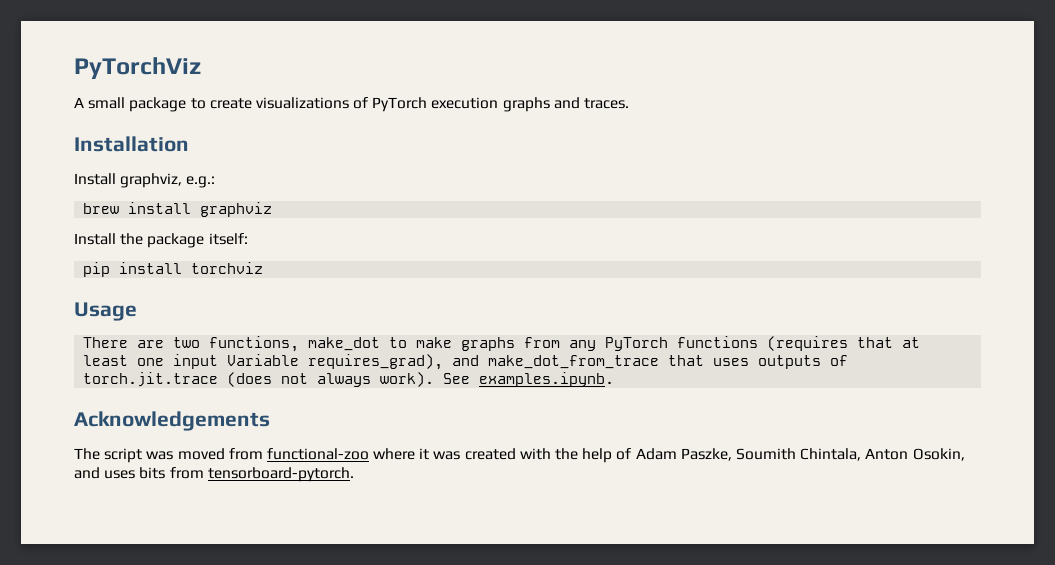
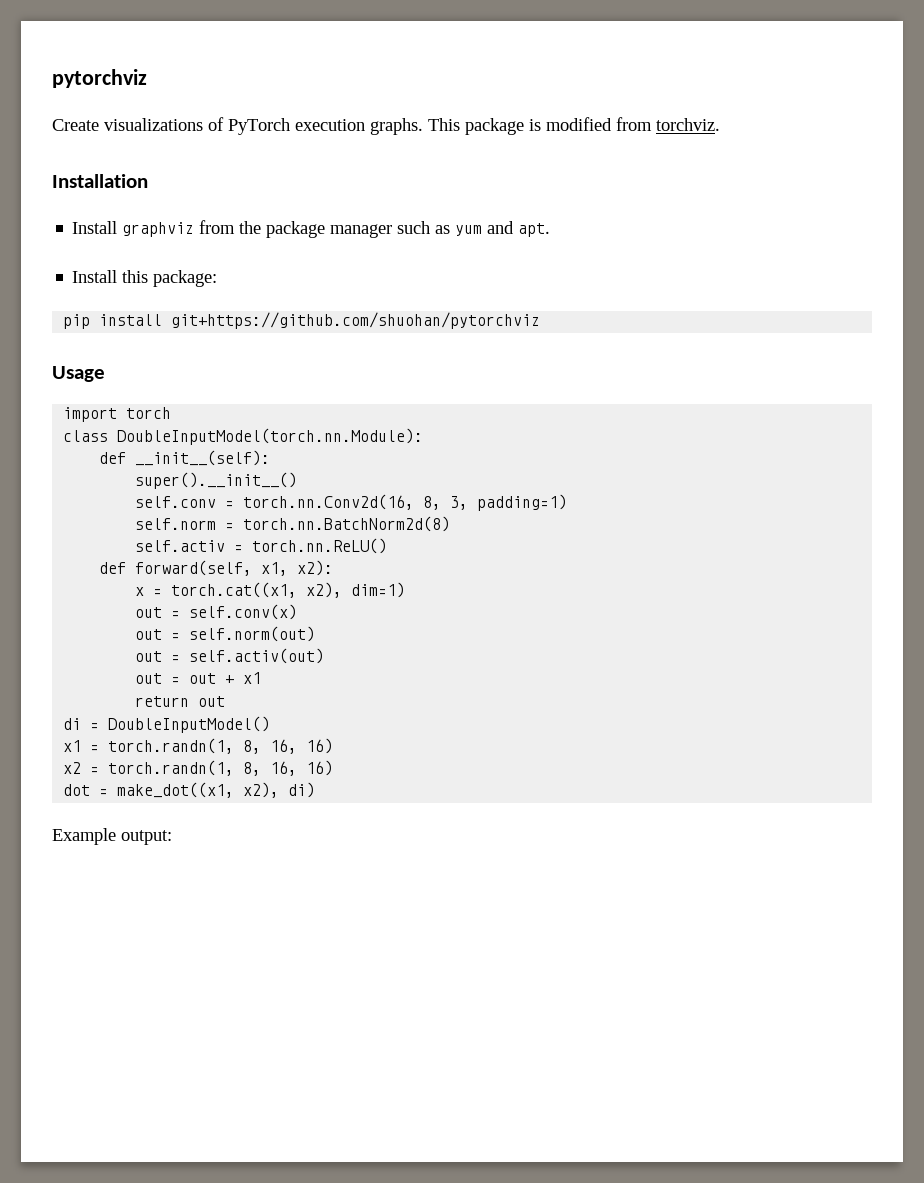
- PyTorchViz
- A small package to create visualizations of PyTorch execution graphs and traces.
+ pytorchviz
+ Create visualizations of PyTorch execution graphs. This package is modified from torchviz.
  Installation
- Install graphviz, e.g.:
- brew install graphviz
- Install the package itself:
+ Install graphviz from the package manager such as yum and apt.
+ Install this package:
- pip install torchviz
+ pip install git+https://github.com/shuohan/pytorchviz
- There are two functions, make_dot to make graphs from any PyTorch functions (requires that at least one input Variable requires_grad), and make_dot_from_trace that uses outputs of torch.jit.trace (does not always work). See examples.ipynb.
- Acknowledgements
- The script was moved from functional-zoo where it was created with the help of Adam Paszke, Soumith Chintala, Anton Osokin, and uses bits from tensorboard-pytorch.
+ import torch
+ class DoubleInputModel(torch.nn.Module):
+ def __init__(self):
+ super().__init__()
+ self.conv = torch.nn.Conv2d(16, 8, 3, padding=1)
+ self.norm = torch.nn.BatchNorm2d(8)
+ self.activ = torch.nn.ReLU()
+ def forward(self, x1, x2):
+ x = torch.cat((x1, x2), dim=1)
+ out = self.conv(x)
+ out = self.norm(out)
+ out = self.activ(out)
+ out = out + x1
+ return out
+ di = DoubleInputModel()
+ x1 = torch.randn(1, 8, 16, 16)
+ x2 = torch.randn(1, 8, 16, 16)
+ dot = make_dot((x1, x2), di)
+ Example output:

